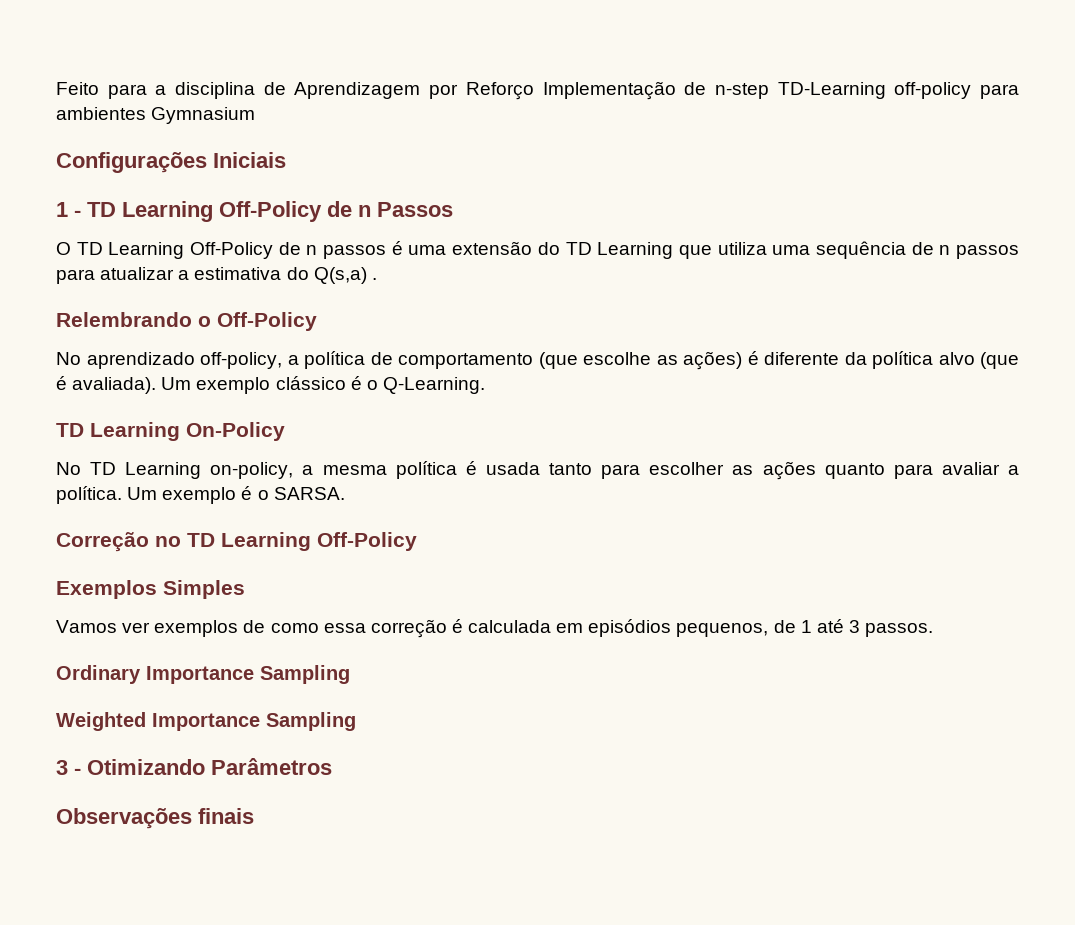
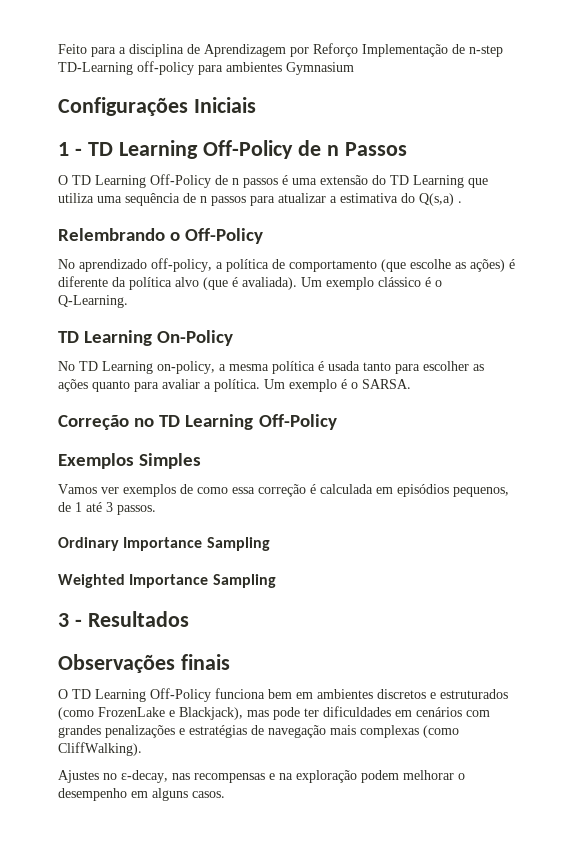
- 3 - Otimizando Parâmetros
+ 3 - Resultados
+ O TD Learning Off-Policy funciona bem em ambientes discretos e estruturados (como FrozenLake e Blackjack), mas pode ter dificuldades em cenários com grandes penalizações e estratégias de navegação mais complexas (como CliffWalking).
+ Ajustes no ε-decay, nas recompensas e na exploração podem melhorar o desempenho em alguns casos.

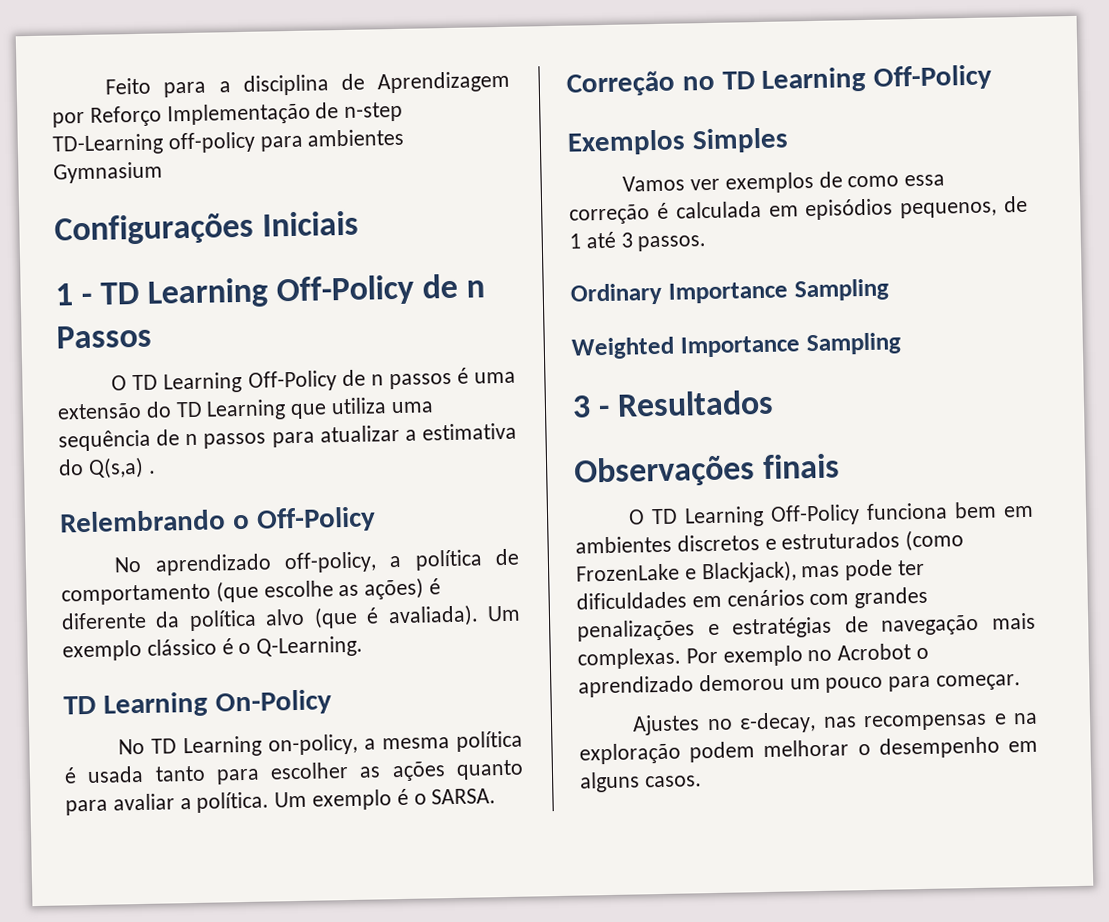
- O TD Learning Off-Policy funciona bem em ambientes discretos e estruturados (como FrozenLake e Blackjack), mas pode ter dificuldades em cenários com grandes penalizações e estratégias de navegação mais complexas (como CliffWalking).
+ O TD Learning Off-Policy funciona bem em ambientes discretos e estruturados (como FrozenLake e Blackjack), mas pode ter dificuldades em cenários com grandes penalizações e estratégias de navegação mais complexas. Por exemplo no Acrobot o aprendizado demorou um pouco para começar.

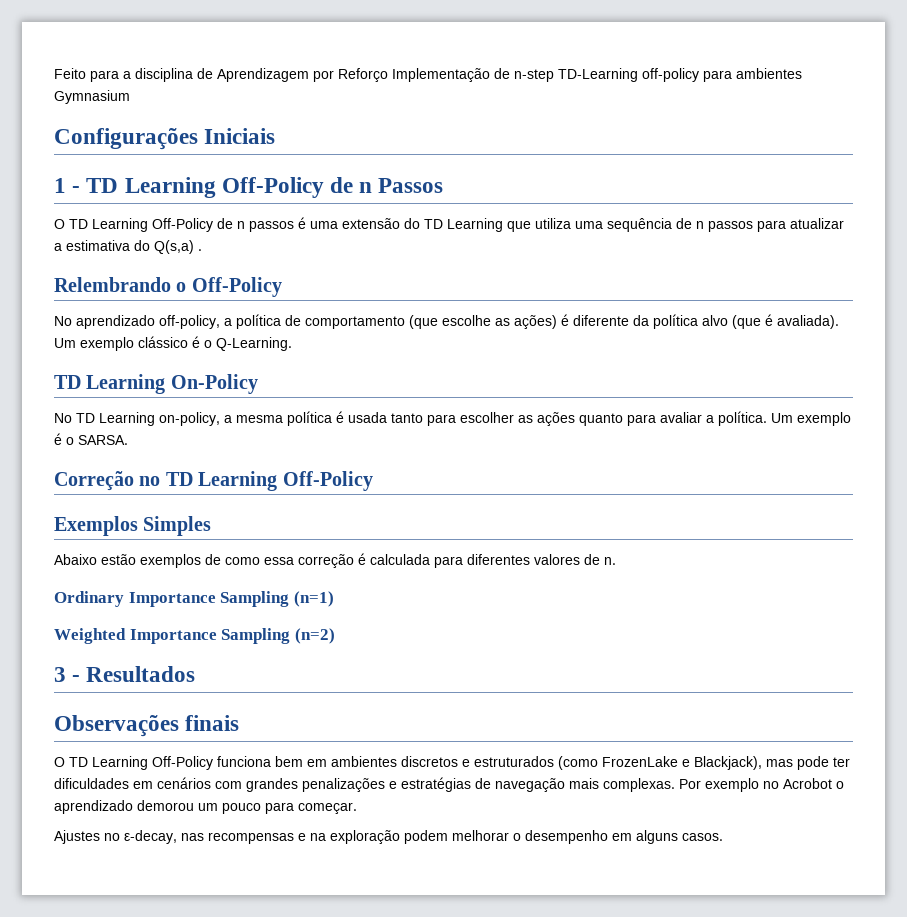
- Vamos ver exemplos de como essa correção é calculada em episódios pequenos, de 1 até 3 passos.
+ Abaixo estão exemplos de como essa correção é calculada para diferentes valores de n.
- Ordinary Importance Sampling
+ Ordinary Importance Sampling (n=1)
- Weighted Importance Sampling
+ Weighted Importance Sampling (n=2)

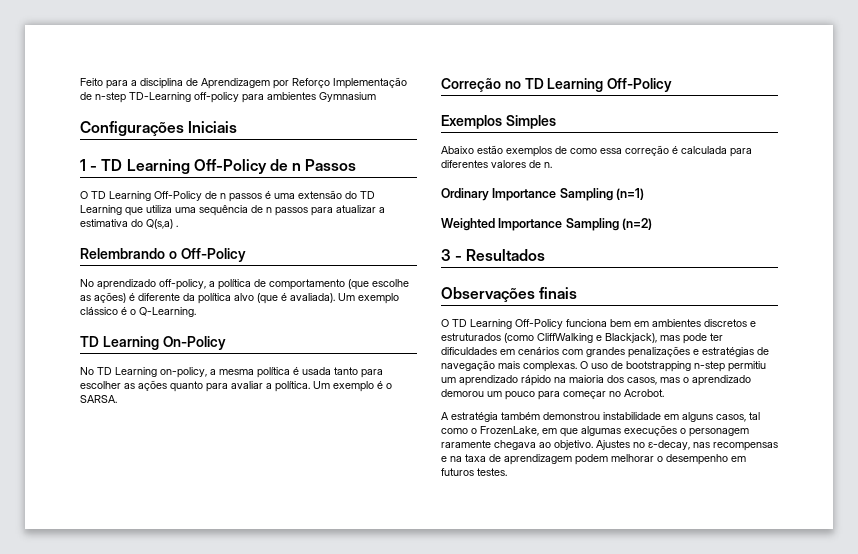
- O TD Learning Off-Policy funciona bem em ambientes discretos e estruturados (como FrozenLake e Blackjack), mas pode ter dificuldades em cenários com grandes penalizações e estratégias de navegação mais complexas.
+ O TD Learning Off-Policy funciona bem em ambientes discretos e estruturados (como CliffWalking e Blackjack), mas pode ter dificuldades em cenários com grandes penalizações e estratégias de navegação mais complexas.
- Por exemplo no Acrobot o aprendizado demorou um pouco para começar.
- Ajustes no ε-decay, nas recompensas e na exploração podem melhorar o desempenho em alguns casos.
+ O uso de bootstrapping n-step permitiu um aprendizado rápido na maioria dos casos, mas o aprendizado demorou um pouco para começar no Acrobot.
+ A estratégia também demonstrou instabilidade em alguns casos, tal como o FrozenLake, em que algumas execuções o personagem raramente chegava ao objetivo. Ajustes no ε-decay, nas recompensas e na taxa de aprendizagem podem melhorar o desempenho em futuros testes.

